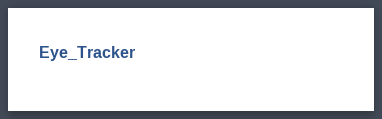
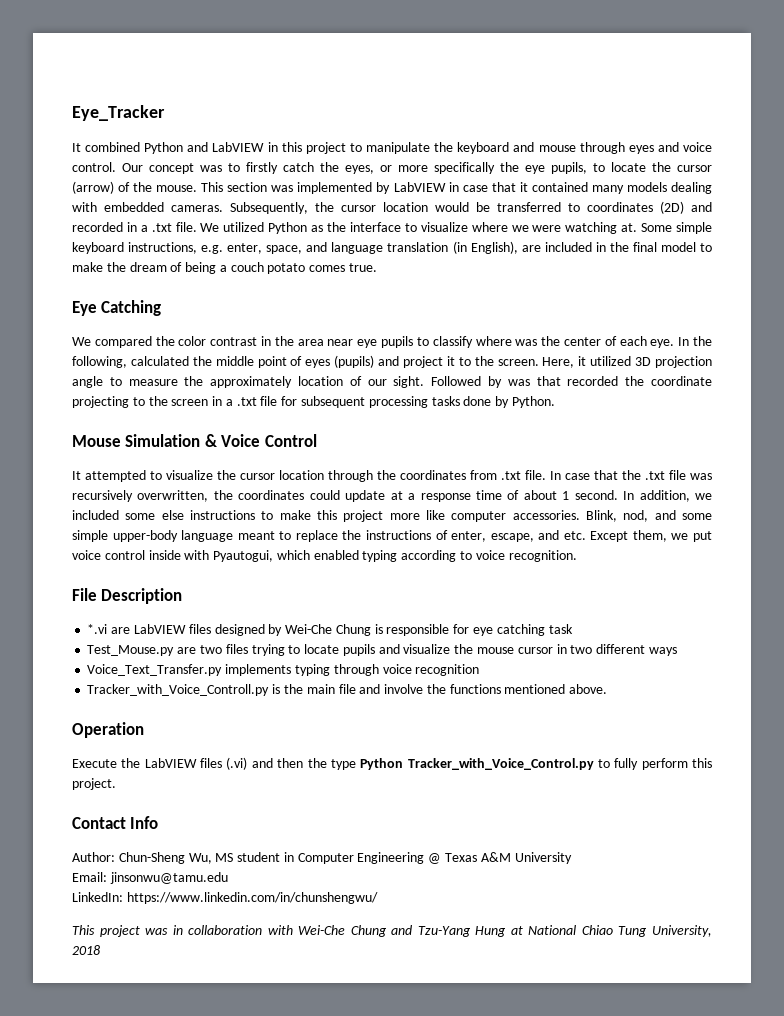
+ It combined Python and LabVIEW in this project to manipulate the keyboard and mouse through eyes and voice control. Our concept was to firstly catch the eyes, or more specifically the eye pupils, to locate the cursor (arrow) of the mouse. This section was implemented by LabVIEW in case that it contained many models dealing with embedded cameras. Subsequently, the cursor location would be transferred to coordinates (2D) and recorded in a .txt file. We utilized Python as the interface to visualize where we were watching at. Some simple keyboard instructions, e.g. enter, space, and language translation (in English), are included in the final model to make the dream of being a couch potato comes true.
+ Eye Catching
+ We compared the color contrast in the area near eye pupils to classify where was the center of each eye. In the following, calculated the middle point of eyes (pupils) and project it to the screen. Here, it utilized 3D projection angle to measure the approximately location of our sight. Followed by was that recorded the coordinate projecting to the screen in a .txt file for subsequent processing tasks done by Python.
+ Mouse Simulation & Voice Control
+ It attempted to visualize the cursor location through the coordinates from .txt file. In case that the .txt file was recursively overwritten, the coordinates could update at a response time of about 1 second. In addition, we included some else instructions to make this project more like computer accessories. Blink, nod, and some simple upper-body language meant to replace the instructions of enter, escape, and etc. Except them, we put voice control inside with Pyautogui, which enabled typing according to voice recognition.
+ File Description
+ *.vi are LabVIEW files designed by Wei-Che Chung is responsible for eye catching task
+ Test_Mouse.py are two files trying to locate pupils and visualize the mouse cursor in two different ways
+ Voice_Text_Transfer.py implements typing through voice recognition
+ Tracker_with_Voice_Controll.py is the main file and involve the functions mentioned above.
+ Operation
+ Execute the LabVIEW files (.vi) and then the type Python Tracker_with_Voice_Control.py to fully perform this project.
+ Contact Info
+ Author: Chun-Sheng Wu, MS student in Computer Engineering @ Texas A&M University
+ Email: jinsonwu@tamu.edu
+ LinkedIn: https://www.linkedin.com/in/chunshengwu/
+ This project was in collaboration with Wei-Che Chung and Tzu-Yang Hung at National Chiao Tung University, 2018

